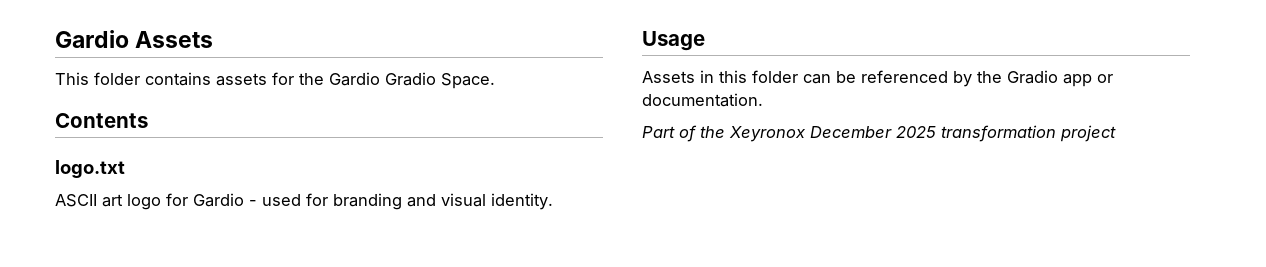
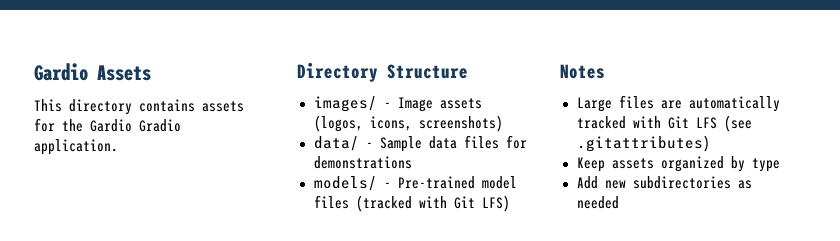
- This folder contains assets for the Gardio Gradio Space.
- Contents
- logo.txt
- ASCII art logo for Gardio - used for branding and visual identity.
- Usage
- Assets in this folder can be referenced by the Gradio app or documentation.
- Part of the Xeyronox December 2025 transformation project
+ This directory contains assets for the Gardio Gradio application.
+ Directory Structure
+ images/ - Image assets (logos, icons, screenshots)
+ data/ - Sample data files for demonstrations
+ models/ - Pre-trained model files (tracked with Git LFS)
+ Notes
+ Large files are automatically tracked with Git LFS (see .gitattributes)
+ Keep assets organized by type
+ Add new subdirectories as needed

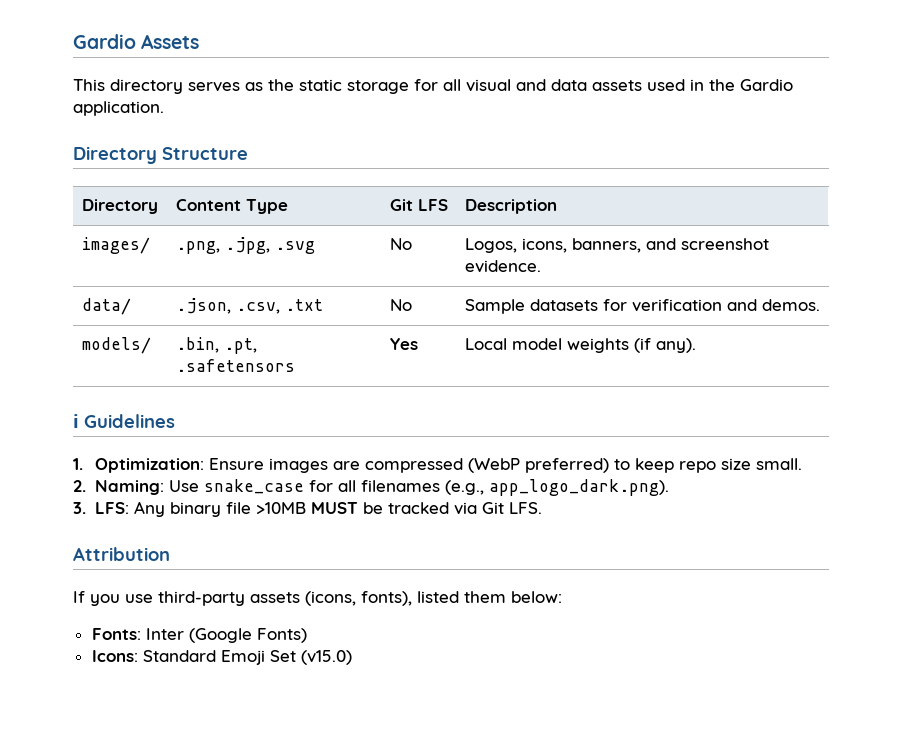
- This directory contains assets for the Gardio Gradio application.
+ This directory serves as the static storage for all visual and data assets used in the Gardio application.
- images/ - Image assets (logos, icons, screenshots)
- data/ - Sample data files for demonstrations
- models/ - Pre-trained model files (tracked with Git LFS)
- Notes
- Large files are automatically tracked with Git LFS (see .gitattributes)
- Keep assets organized by type
- Add new subdirectories as needed
+ Directory | Content Type | Git LFS | Description
+ images/ | .png, .jpg, .svg | No | Logos, icons, banners, and screenshot evidence.
+ data/ | .json, .csv, .txt | No | Sample datasets for verification and demos.
+ models/ | .bin, .pt, .safetensors | Yes | Local model weights (if any).
+ ℹ Guidelines
+ 1. Optimization: Ensure images are compressed (WebP preferred) to keep repo size small.
+ 2. Naming: Use snake_case for all filenames (e.g., app_logo_dark.png).
+ 3. LFS: Any binary file >10MB MUST be tracked via Git LFS.
+ Attribution
+ If you use third-party assets (icons, fonts), listed them below:
+ Fonts: Inter (Google Fonts)
+ Icons: Standard Emoji Set (v15.0)

